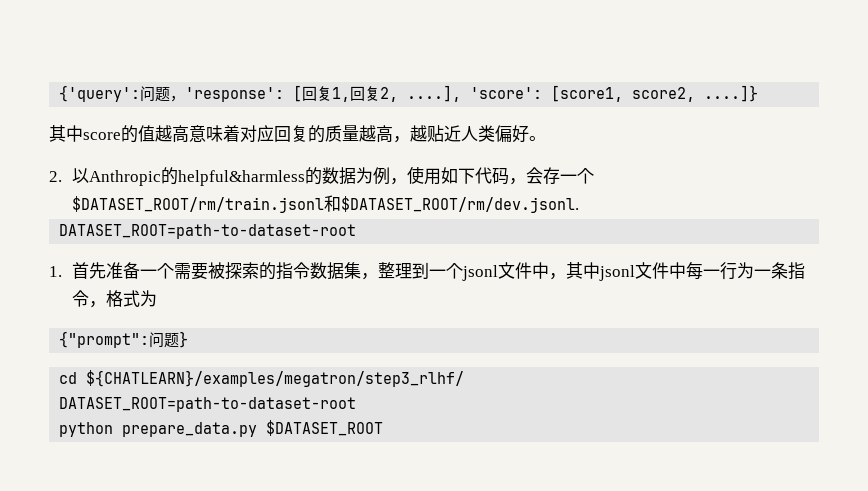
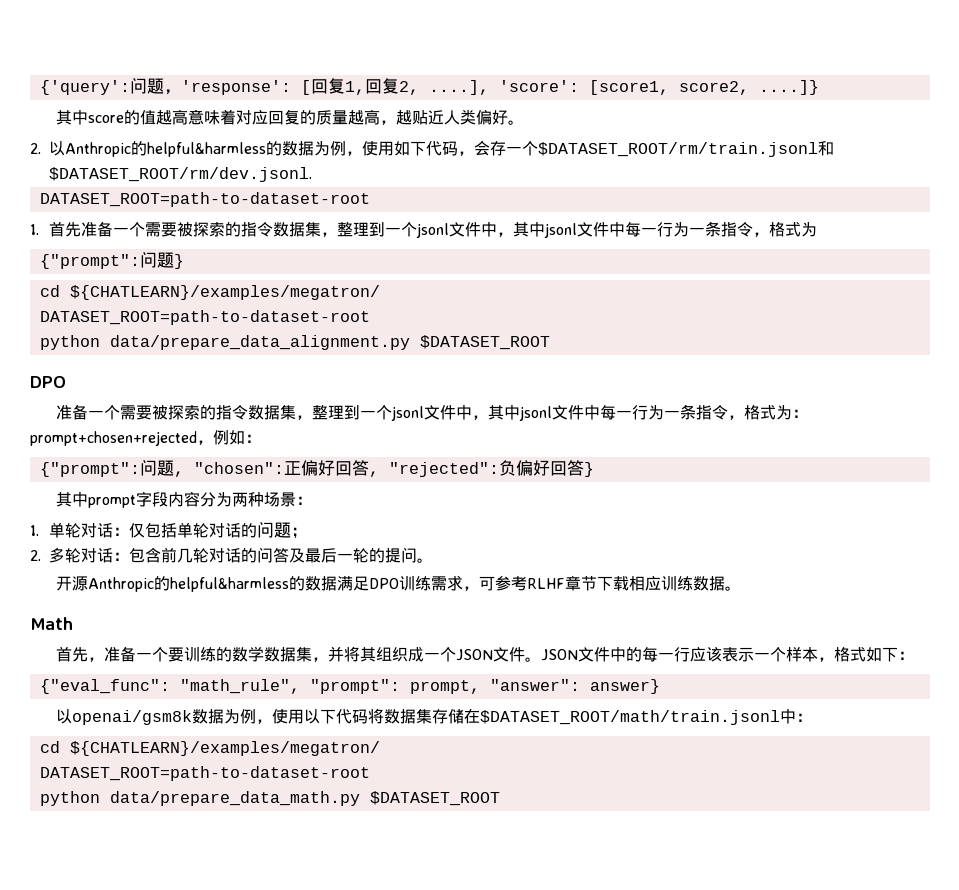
  {"prompt":问题}
- cd ${CHATLEARN}/examples/megatron/step3_rlhf/
+ cd ${CHATLEARN}/examples/megatron/
  DATASET_ROOT=path-to-dataset-root
- python prepare_data.py $DATASET_ROOT
+ python data/prepare_data_alignment.py $DATASET_ROOT
+ DPO
+ 准备一个需要被探索的指令数据集，整理到一个jsonl文件中，其中jsonl文件中每一行为一条指令，格式为：prompt+chosen+rejected，例如：
+ {"prompt":问题, "chosen":正偏好回答, "rejected":负偏好回答}
+ 其中prompt字段内容分为两种场景：
+ 1.单轮对话：仅包括单轮对话的问题；
+ 2.多轮对话：包含前几轮对话的问答及最后一轮的提问。
+ 开源Anthropic的helpful&harmless的数据满足DPO训练需求，可参考RLHF章节下载相应训练数据。
+ Math
+ 首先，准备一个要训练的数学数据集，并将其组织成一个JSON文件。JSON文件中的每一行应该表示一个样本，格式如下：
+ {"eval_func": "math_rule", "prompt": prompt, "answer": answer}
+ 以openai/gsm8k数据为例，使用以下代码将数据集存储在$DATASET_ROOT/math/train.jsonl中：
+ cd ${CHATLEARN}/examples/megatron/
+ DATASET_ROOT=path-to-dataset-root
+ python data/prepare_data_math.py $DATASET_ROOT

